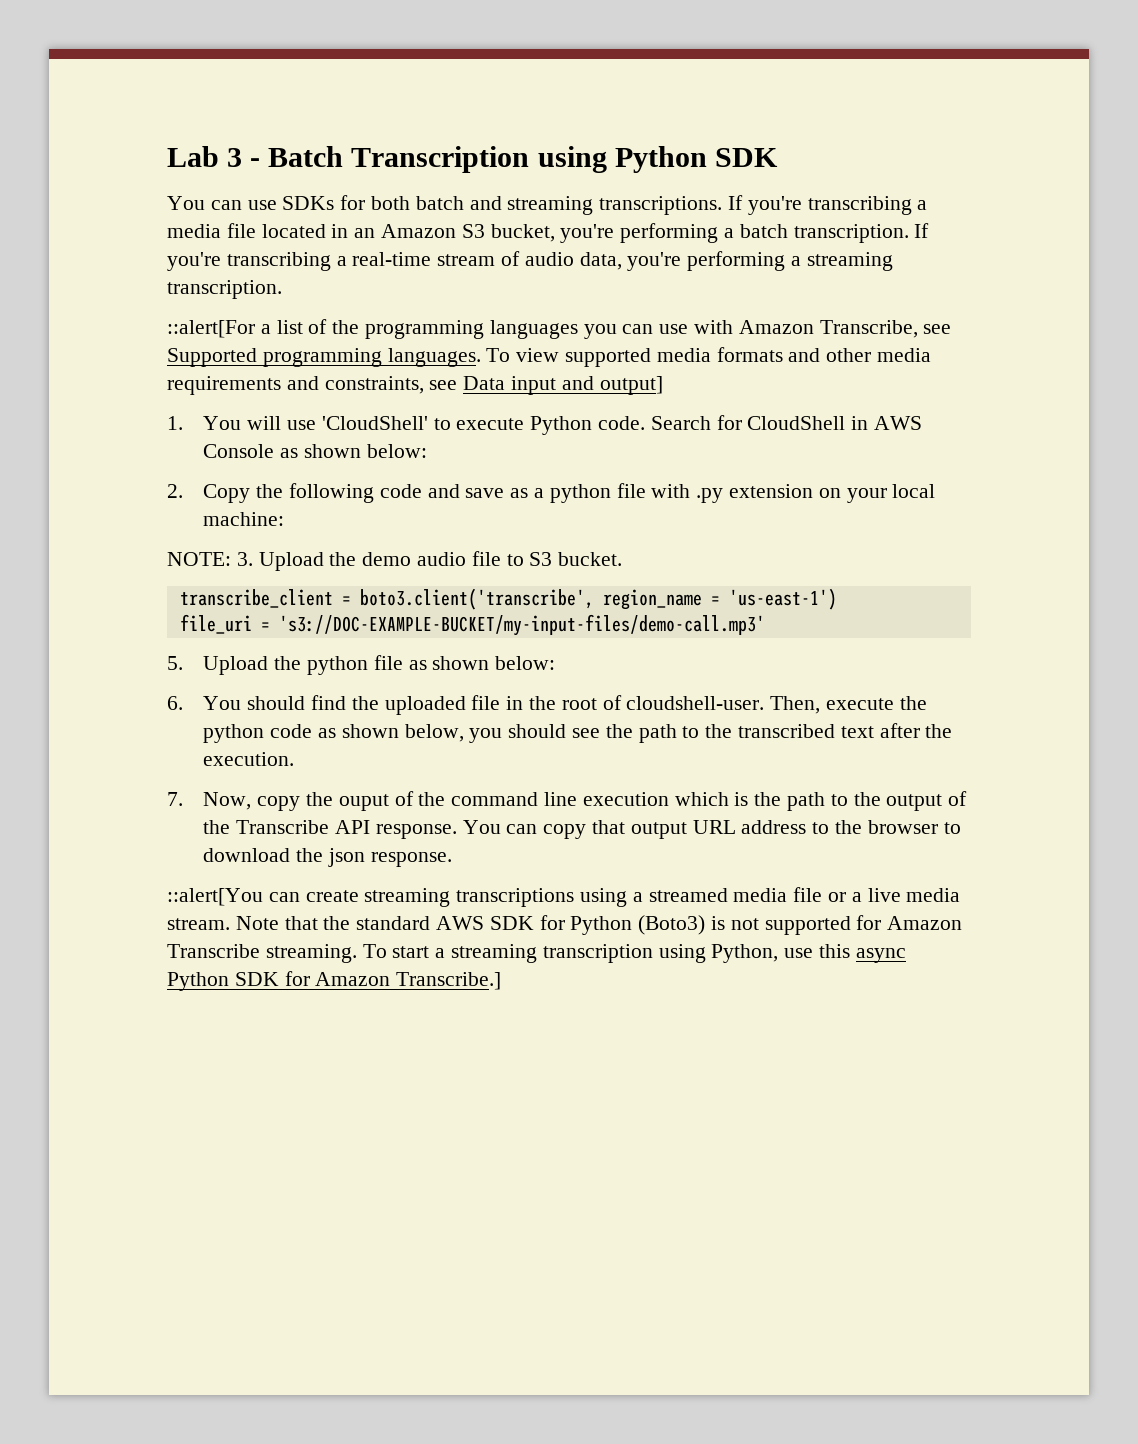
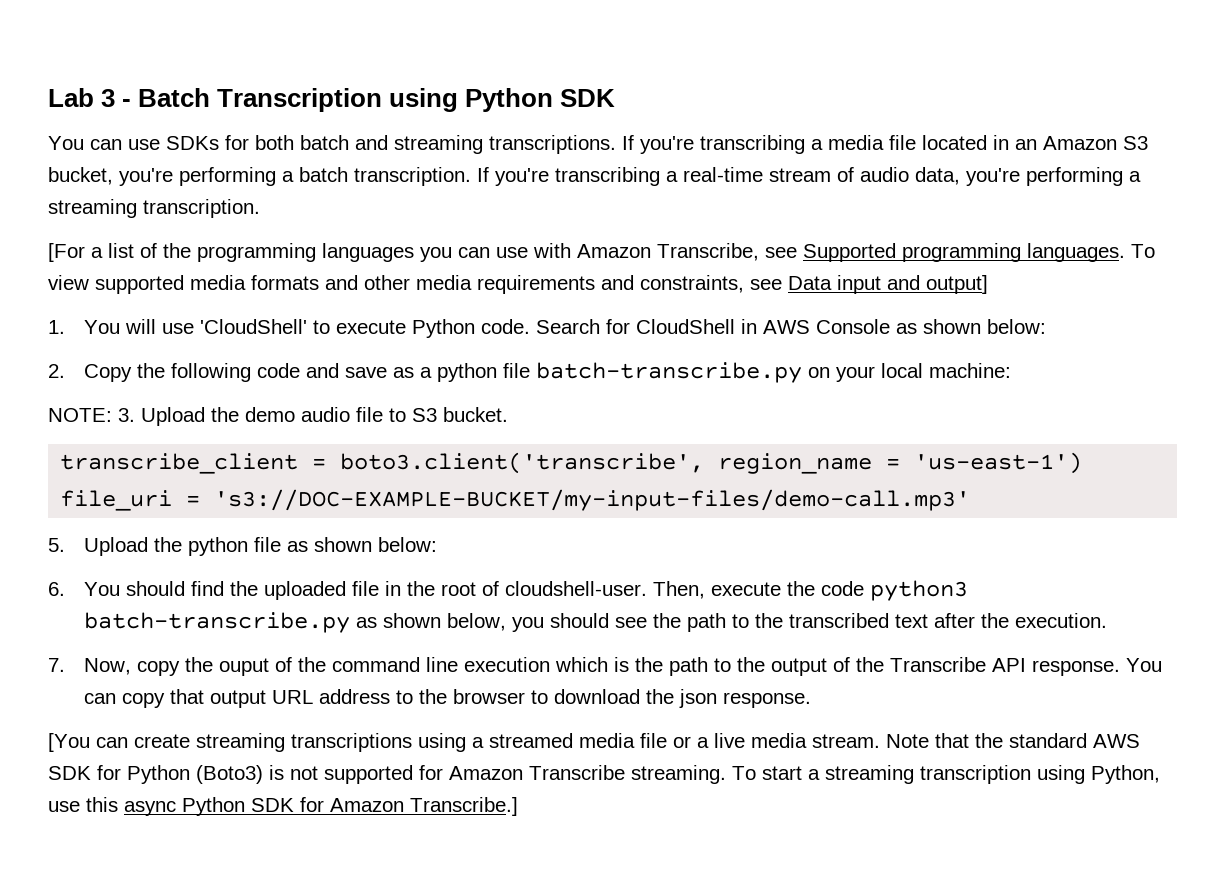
- ::alert[For a list of the programming languages you can use with Amazon Transcribe, see Supported programming languages.
+ [For a list of the programming languages you can use with Amazon Transcribe, see Supported programming languages.
- 2. Copy the following code and save as a python file with .py extension on your local machine:
+ 2. Copy the following code and save as a python file batch-transcribe.py on your local machine:
- Then, execute the python code as shown below, you should see the path to the transcribed text after the execution.
+ Then, execute the code python3 batch-transcribe.py as shown below, you should see the path to the transcribed text after the execution.
- ::alert[You can create streaming transcriptions using a streamed media file or a live media stream.
+ [You can create streaming transcriptions using a streamed media file or a live media stream.

